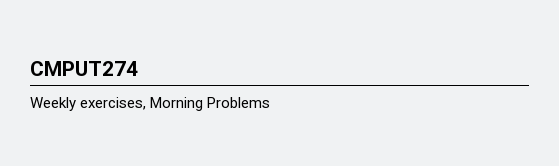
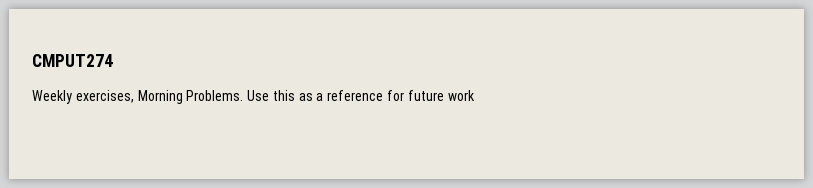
- Weekly exercises, Morning Problems
+ Weekly exercises, Morning Problems. Use this as a reference for future work

